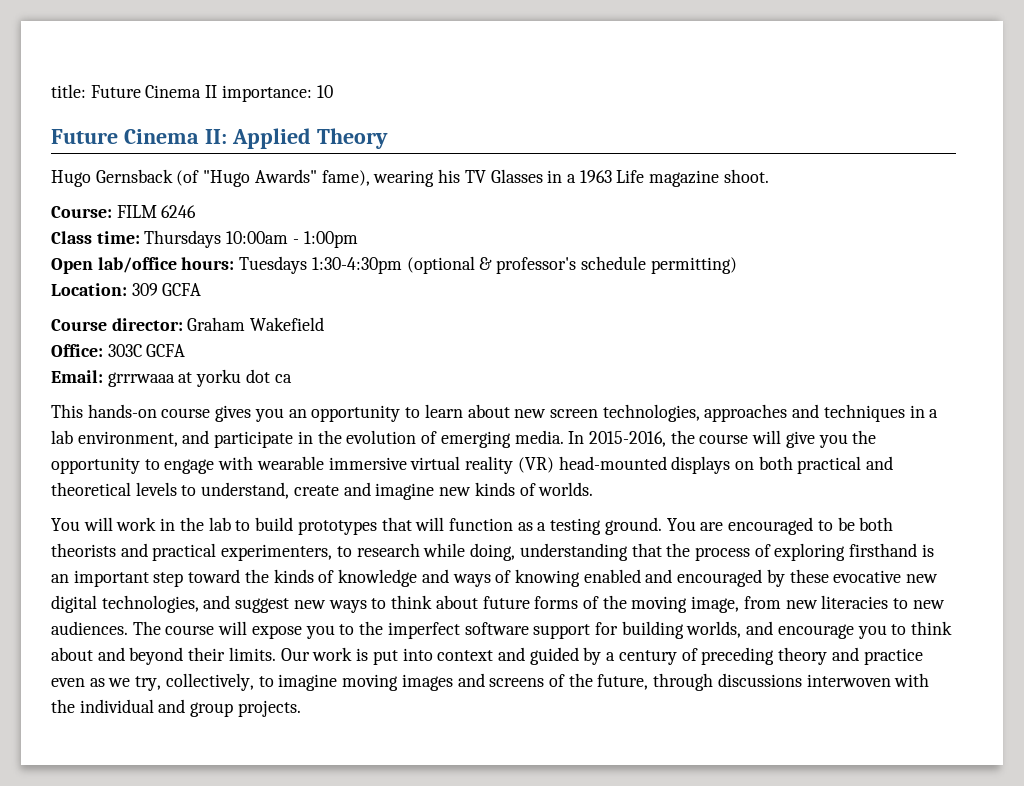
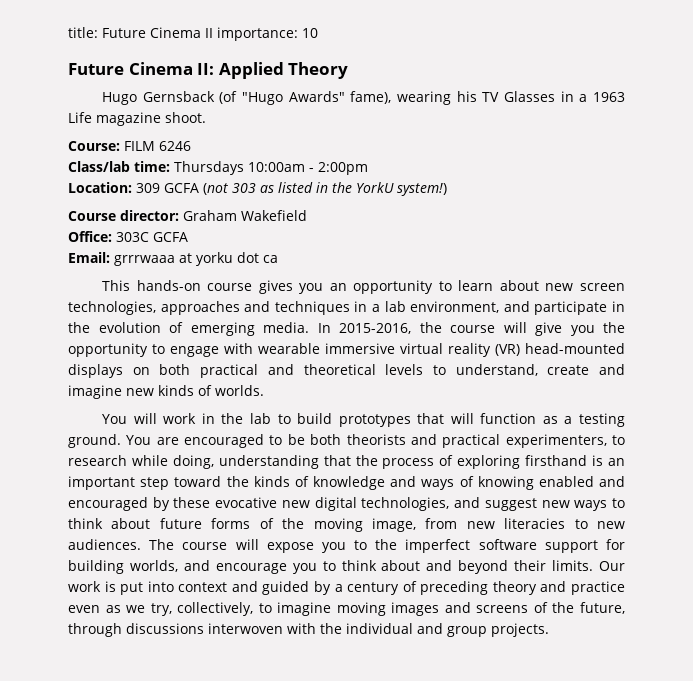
- Class time: Thursdays 10:00am - 1:00pm
- Open lab/office hours: Tuesdays 1:30-4:30pm (optional & professor's schedule permitting)
- Location: 309 GCFA
+ Class/lab time: Thursdays 10:00am - 2:00pm
+ Location: 309 GCFA (not 303 as listed in the YorkU system!)

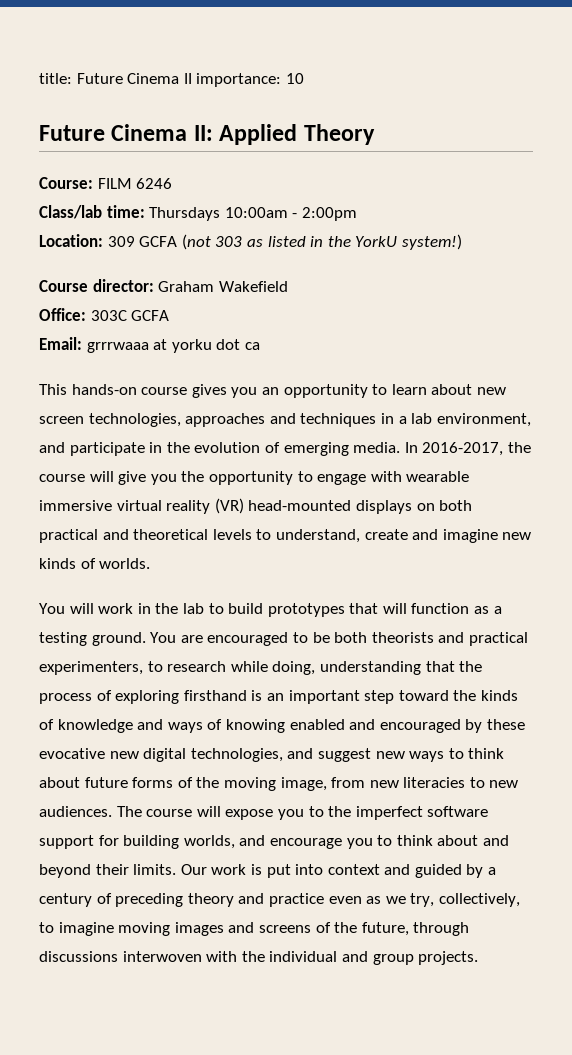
- Hugo Gernsback (of "Hugo Awards" fame), wearing his TV Glasses in a 1963 Life magazine shoot.
- In 2015-2016, the course will give you the opportunity to engage with wearable immersive virtual reality (VR) head-mounted displays on both practical and theoretical levels to understand, create and imagine new kinds of worlds.
+ In 2016-2017, the course will give you the opportunity to engage with wearable immersive virtual reality (VR) head-mounted displays on both practical and theoretical levels to understand, create and imagine new kinds of worlds.

